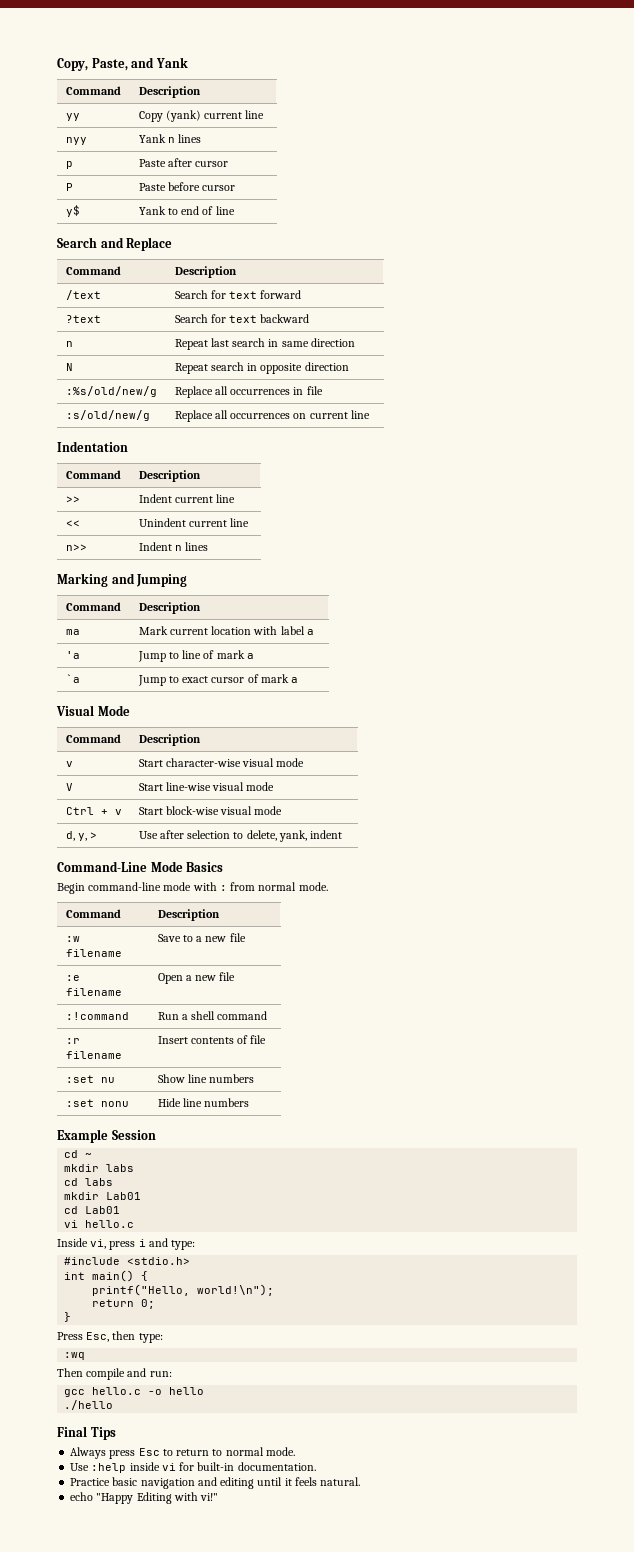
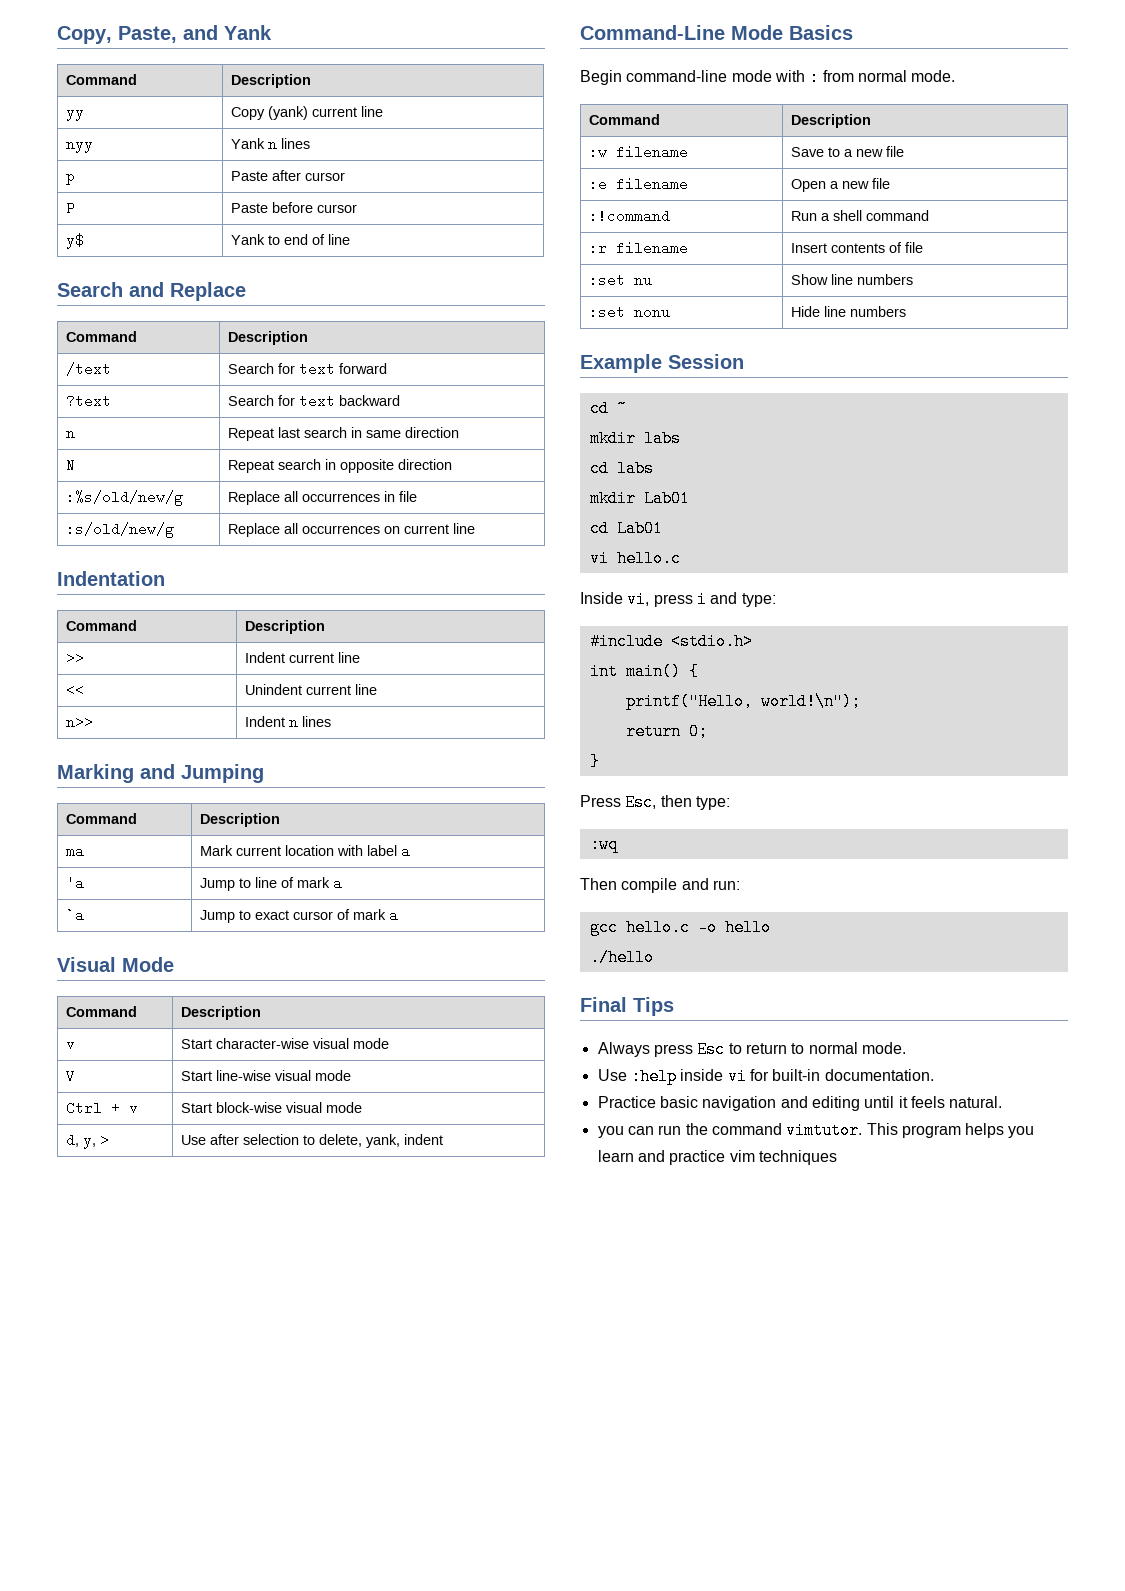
- echo "Happy Editing with vi!"
+ you can run the command vimtutor. This program helps you learn and practice vim techniques

